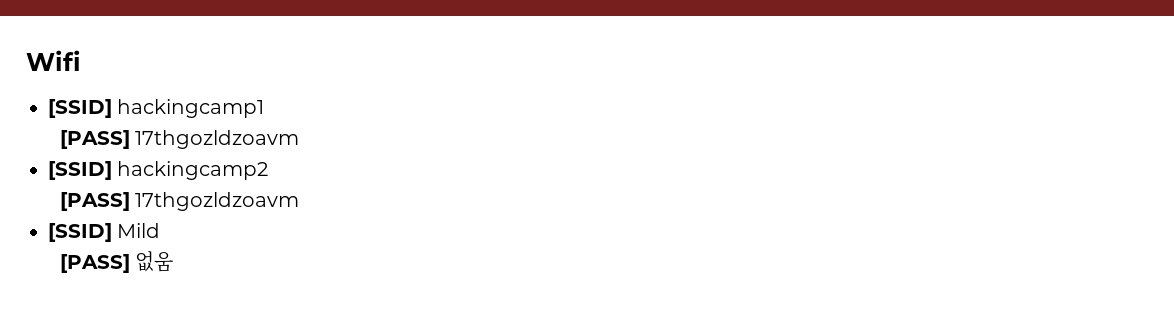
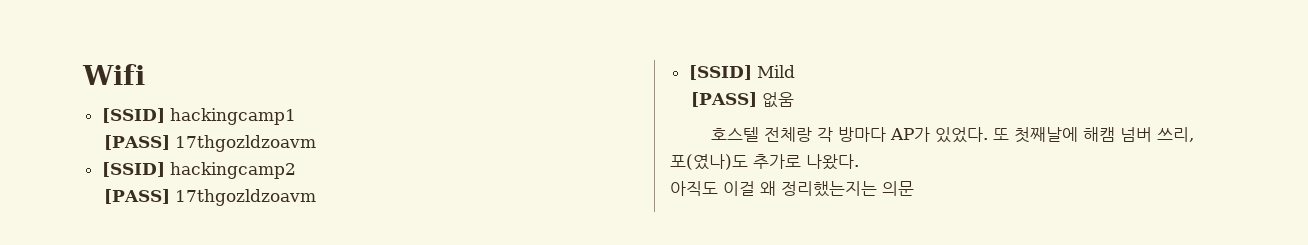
+ 호스텔 전체랑 각 방마다 AP가 있었다. 또 첫째날에 해캠 넘버 쓰리, 포(였나)도 추가로 나왔다.
+ 아직도 이걸 왜 정리했는지는 의문

